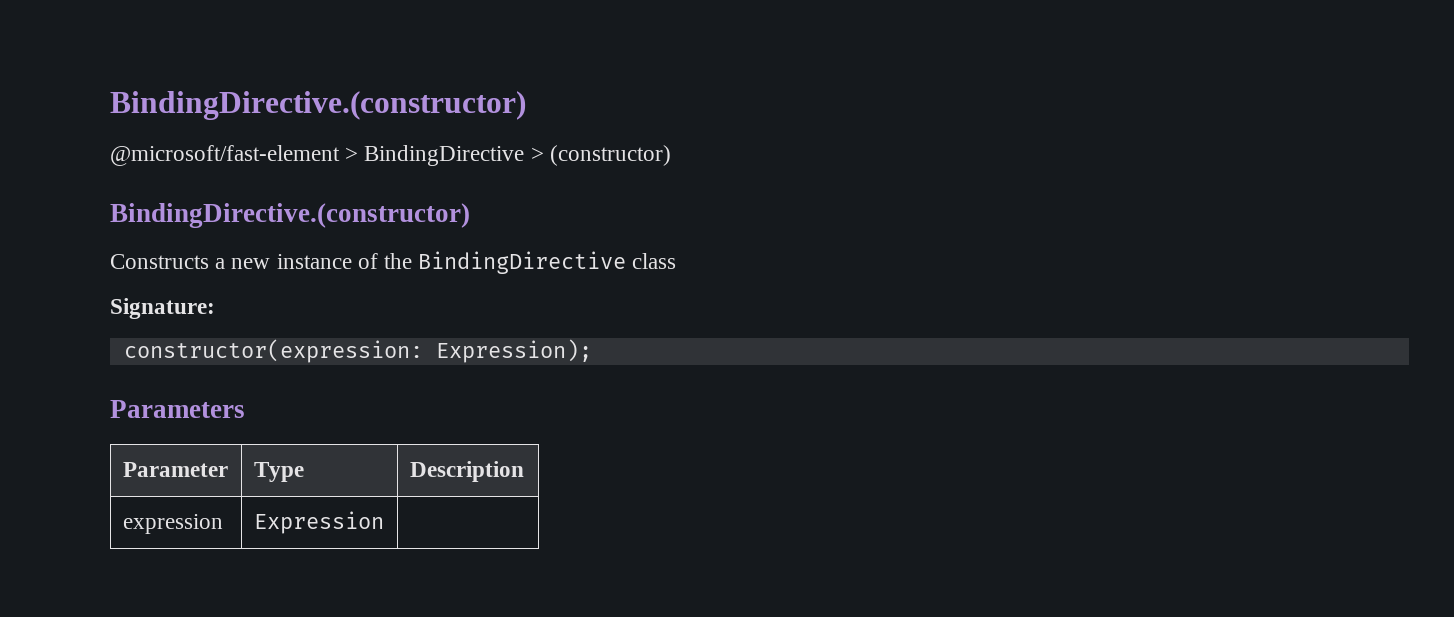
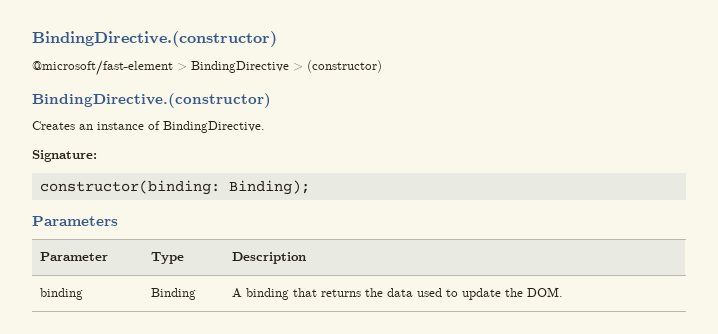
- Constructs a new instance of the BindingDirective class
+ Creates an instance of BindingDirective.
- constructor(expression: Expression);
+ constructor(binding: Binding);
- expression | Expression |
+ binding | Binding | A binding that returns the data used to update the DOM.

